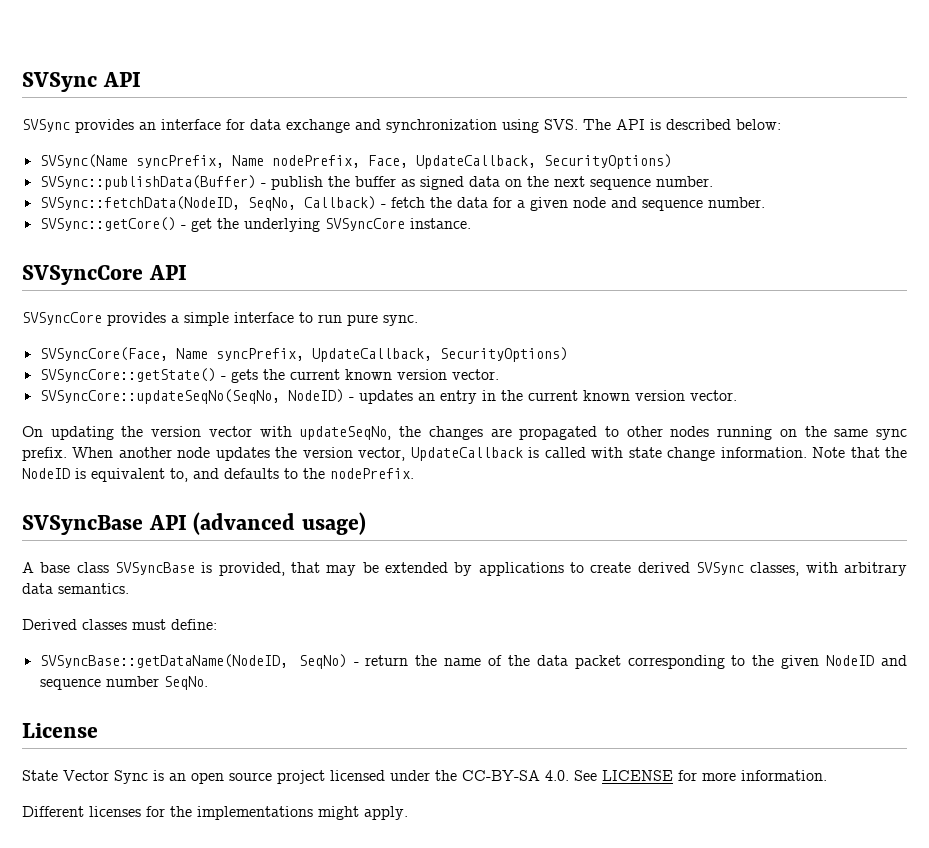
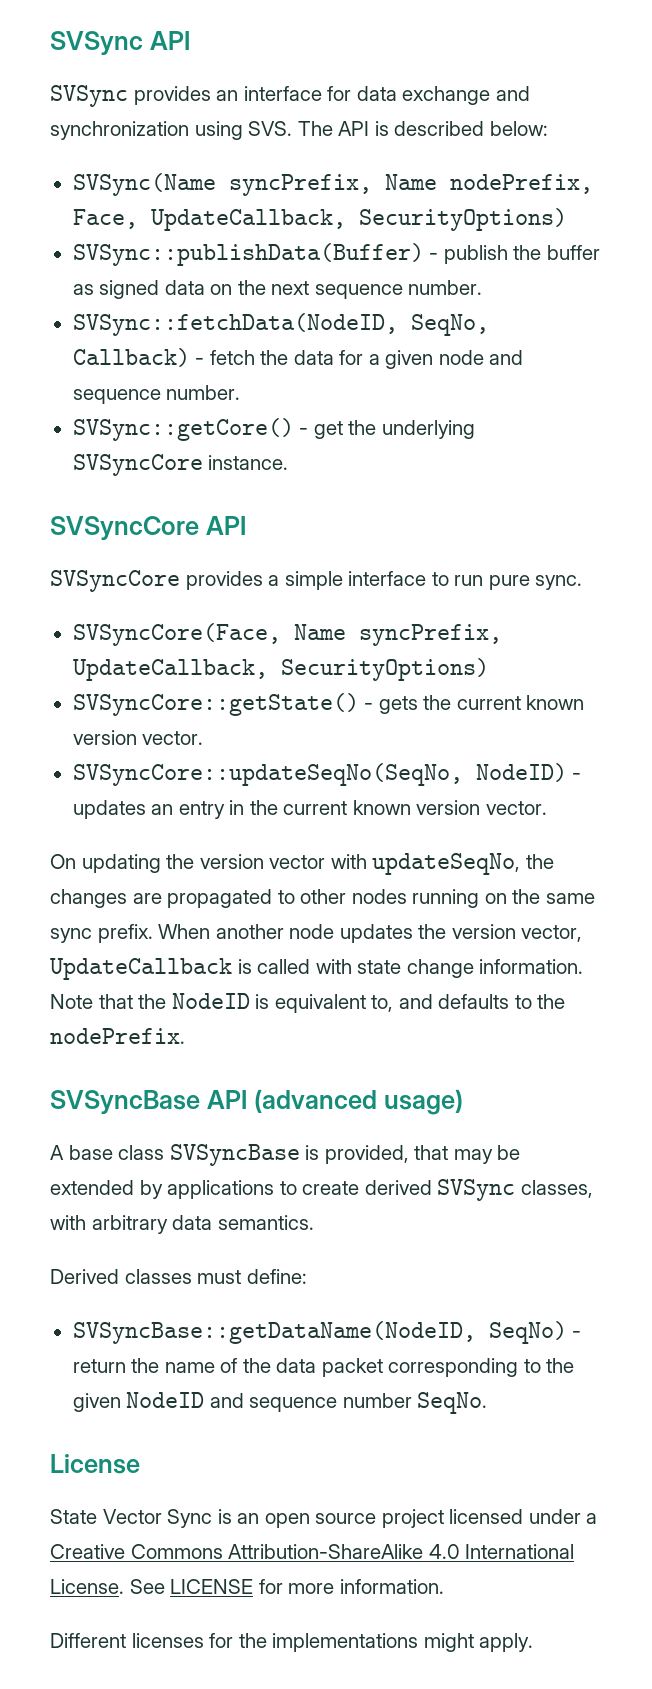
- State Vector Sync is an open source project licensed under the CC-BY-SA 4.0. See LICENSE for more information.
+ State Vector Sync is an open source project licensed under a Creative Commons Attribution-ShareAlike 4.0 International License. See LICENSE for more information.

